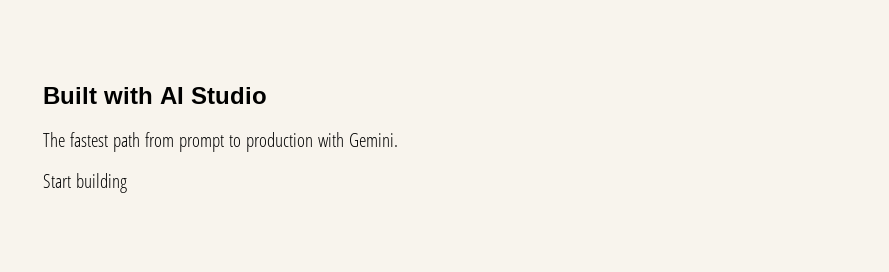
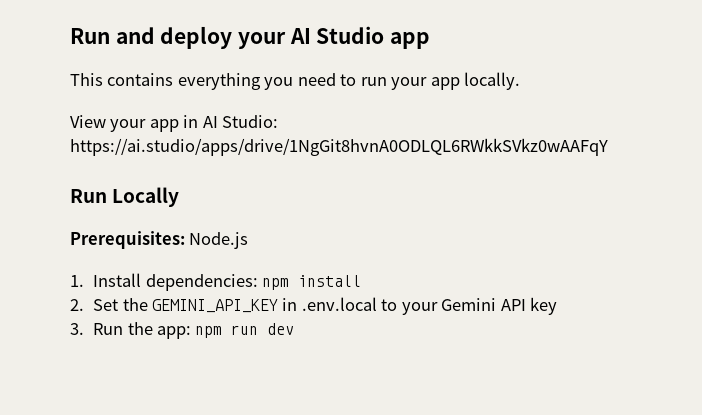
- Built with AI Studio
- The fastest path from prompt to production with Gemini.
- Start building
+ Run and deploy your AI Studio app
+ This contains everything you need to run your app locally.
+ View your app in AI Studio: https://ai.studio/apps/drive/1NgGit8hvnA0ODLQL6RWkkSVkz0wAAFqY
+ Run Locally
+ Prerequisites: Node.js
+ 1. Install dependencies: npm install
+ 2. Set the GEMINI_API_KEY in .env.local to your Gemini API key
+ 3. Run the app: npm run dev

